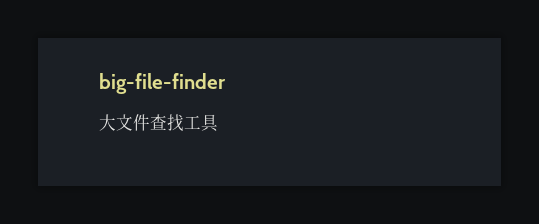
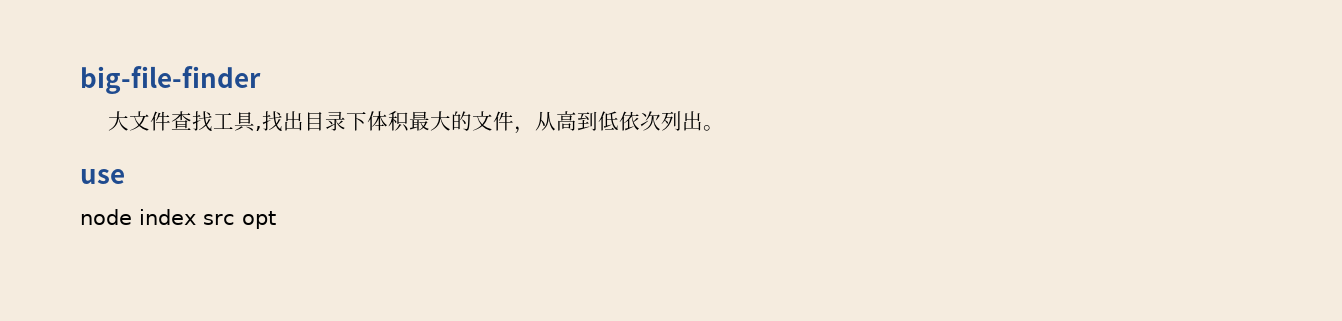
- 大文件查找工具
+ 大文件查找工具,找出目录下体积最大的文件，从高到低依次列出。
+ use
+ node index src opt

